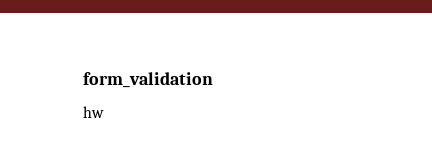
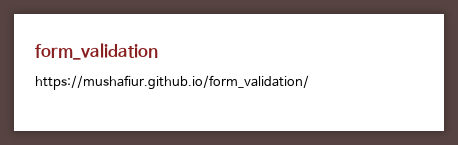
- hw
+ https://mushafiur.github.io/form_validation/

